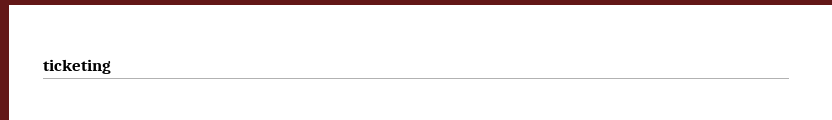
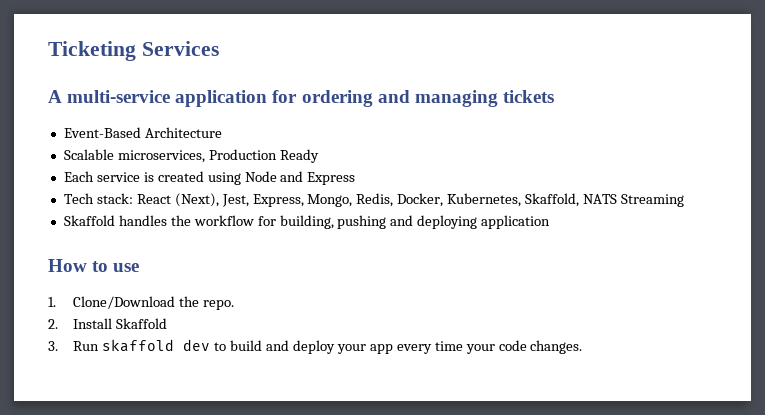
- ticketing
+ Ticketing Services
+ A multi-service application for ordering and managing tickets
+ Event-Based Architecture
+ Scalable microservices, Production Ready
+ Each service is created using Node and Express
+ Tech stack: React (Next), Jest, Express, Mongo, Redis, Docker, Kubernetes, Skaffold, NATS Streaming
+ Skaffold handles the workflow for building, pushing and deploying application
+ How to use
+ 1. Clone/Download the repo.
+ 2. Install Skaffold
+ 3. Run skaffold dev to build and deploy your app every time your code changes.

